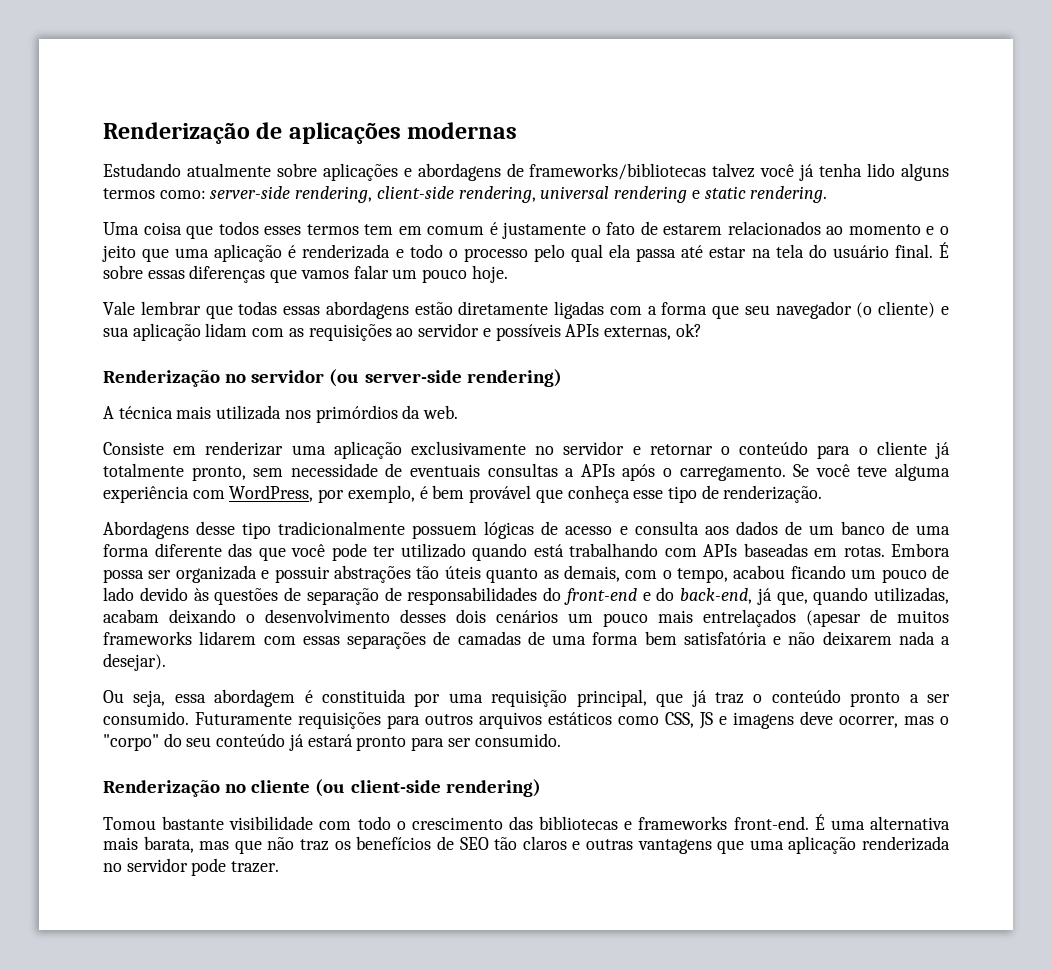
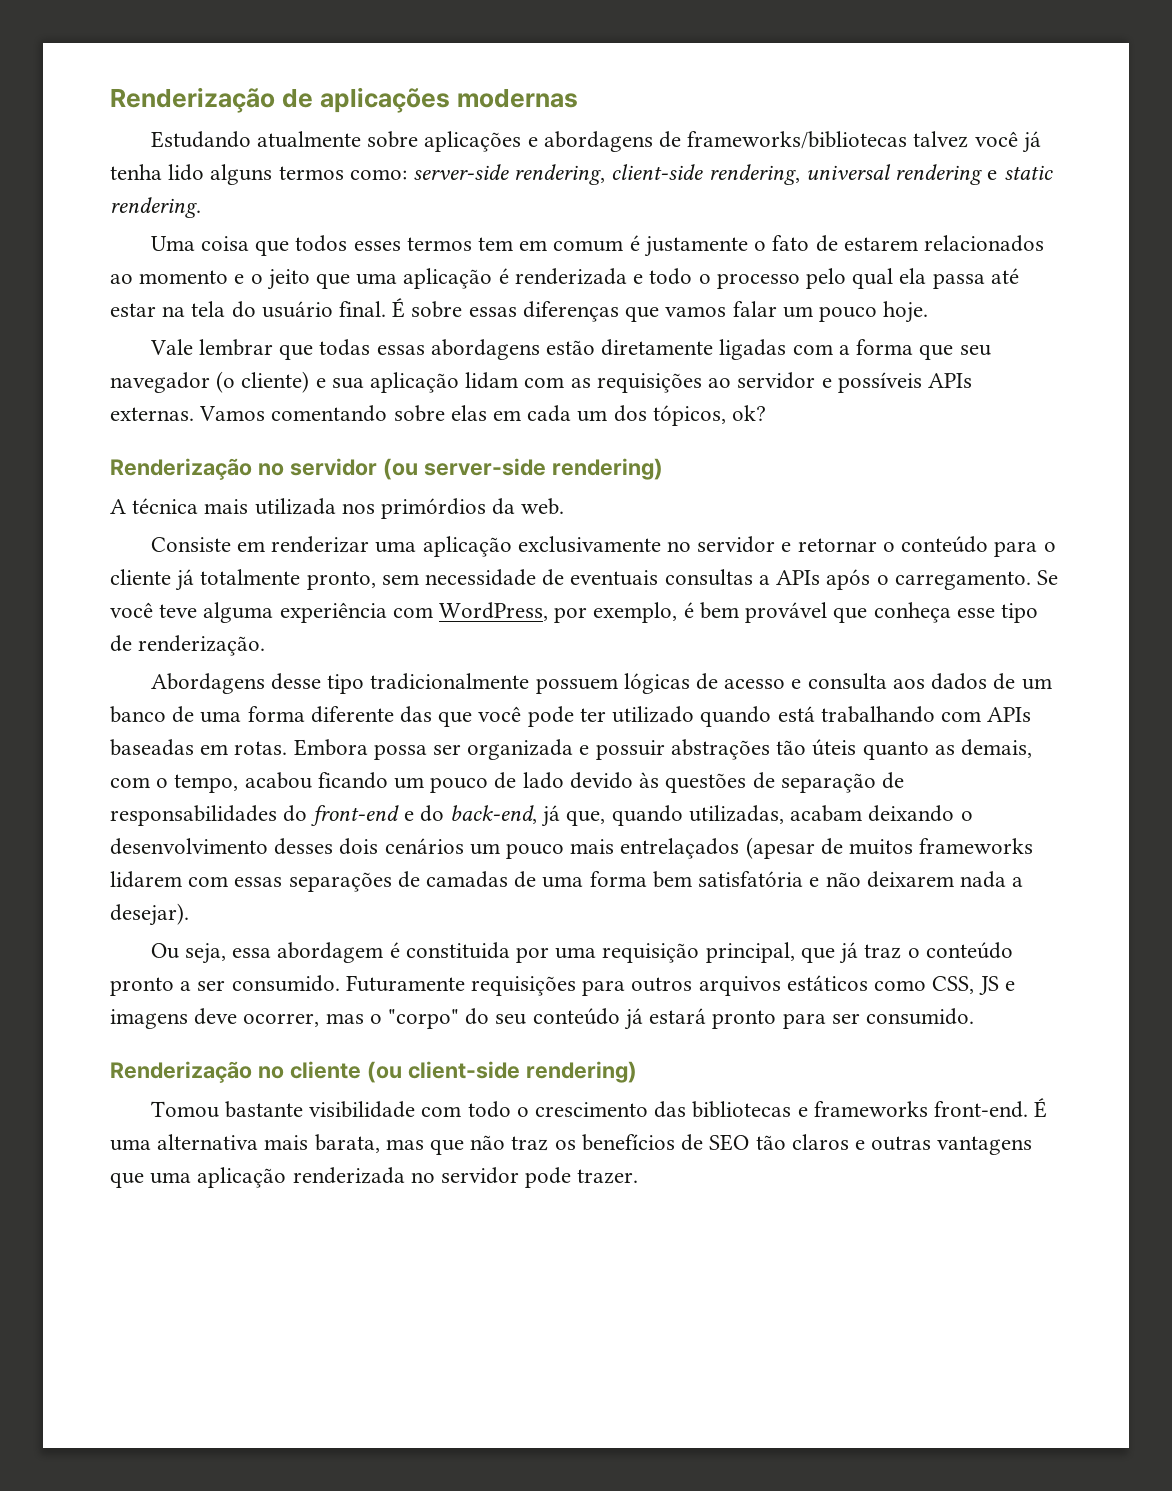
- Vale lembrar que todas essas abordagens estão diretamente ligadas com a forma que seu navegador (o cliente) e sua aplicação lidam com as requisições ao servidor e possíveis APIs externas, ok?
+ Vale lembrar que todas essas abordagens estão diretamente ligadas com a forma que seu navegador (o cliente) e sua aplicação lidam com as requisições ao servidor e possíveis APIs externas. Vamos comentando sobre elas em cada um dos tópicos, ok?

